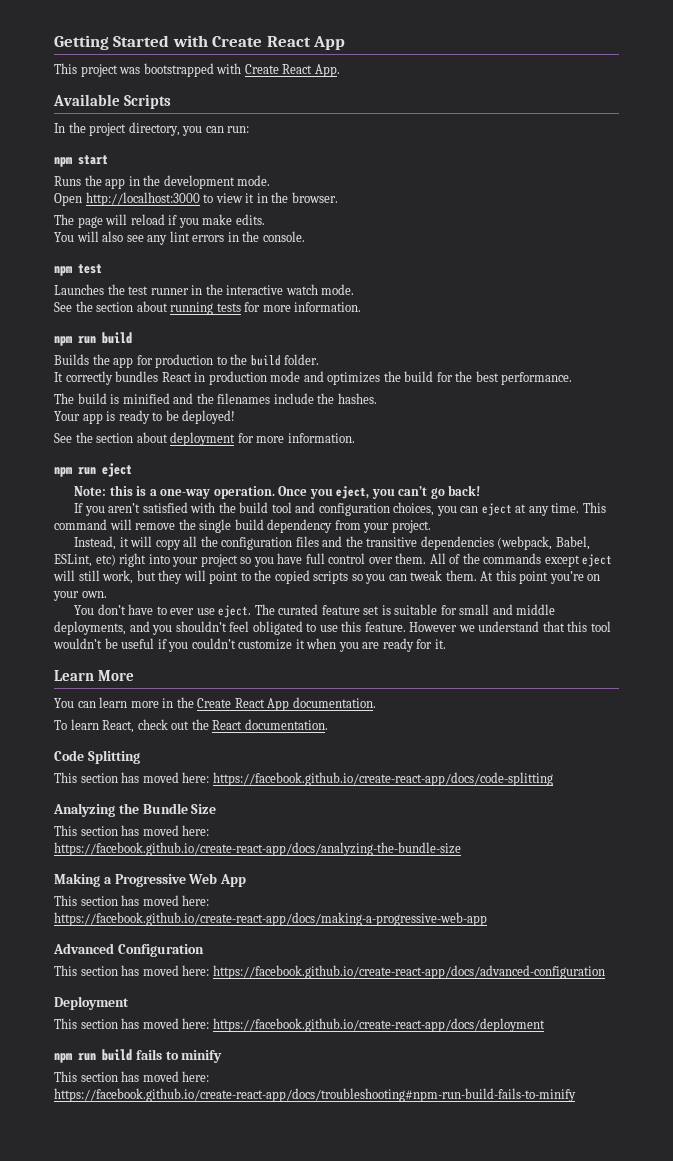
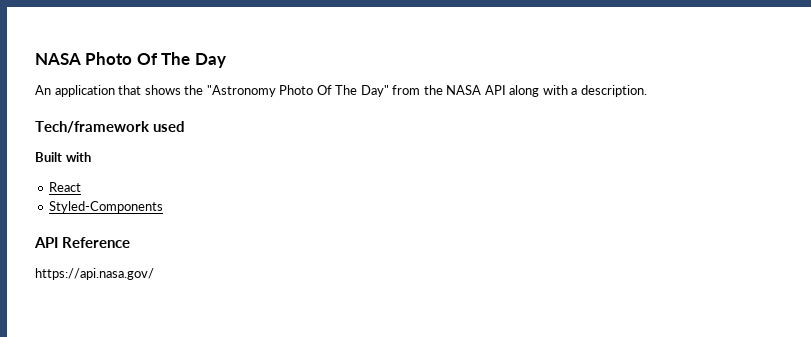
- Getting Started with Create React App
- This project was bootstrapped with Create React App.
- Available Scripts
- In the project directory, you can run:
- npm start
- Runs the app in the development mode.
- Open http://localhost:3000 to view it in the browser.
- The page will reload if you make edits.
- You will also see any lint errors in the console.
- npm test
- Launches the test runner in the interactive watch mode.
- See the section about running tests for more information.
- npm run build
- Builds the app for production to the build folder.
- It correctly bundles React in production mode and optimizes the build for the best performance.
- The build is minified and the filenames include the hashes.
- Your app is ready to be deployed!
- See the section about deployment for more information.
- npm run eject
- Note: this is a one-way operation. Once you eject, you can’t go back!
- If you aren’t satisfied with the build tool and configuration choices, you can eject at any time. This command will remove the single build dependency from your project.
- Instead, it will copy all the configuration files and the transitive dependencies (webpack, Babel, ESLint, etc) right into your project so you have full control over them. All of the commands except eject will still work, but they will point to the copied scripts so you can tweak them. At this point you’re on your own.
- You don’t have to ever use eject. The curated feature set is suitable for small and middle deployments, and you shouldn’t feel obligated to use this feature. However we understand that this tool wouldn’t be useful if you couldn’t customize it when you are ready for it.
- Learn More
- You can learn more in the Create React App documentation.
- To learn React, check out the React documentation.
- Code Splitting
- This section has moved here: https://facebook.github.io/create-react-app/docs/code-splitting
- Analyzing the Bundle Size
- This section has moved here: https://facebook.github.io/create-react-app/docs/analyzing-the-bundle-size
- Making a Progressive Web App
- This section has moved here: https://facebook.github.io/create-react-app/docs/making-a-progressive-web-app
- Advanced Configuration
- This section has moved here: https://facebook.github.io/create-react-app/docs/advanced-configuration
- Deployment
- This section has moved here: https://facebook.github.io/create-react-app/docs/deployment
- npm run build fails to minify
- This section has moved here: https://facebook.github.io/create-react-app/docs/troubleshooting#npm-run-build-fails-to-minify
+ NASA Photo Of The Day
+ An application that shows the "Astronomy Photo Of The Day" from the NASA API along with a description.
+ Tech/framework used
+ Built with
+ React
+ Styled-Components
+ API Reference
+ https://api.nasa.gov/

